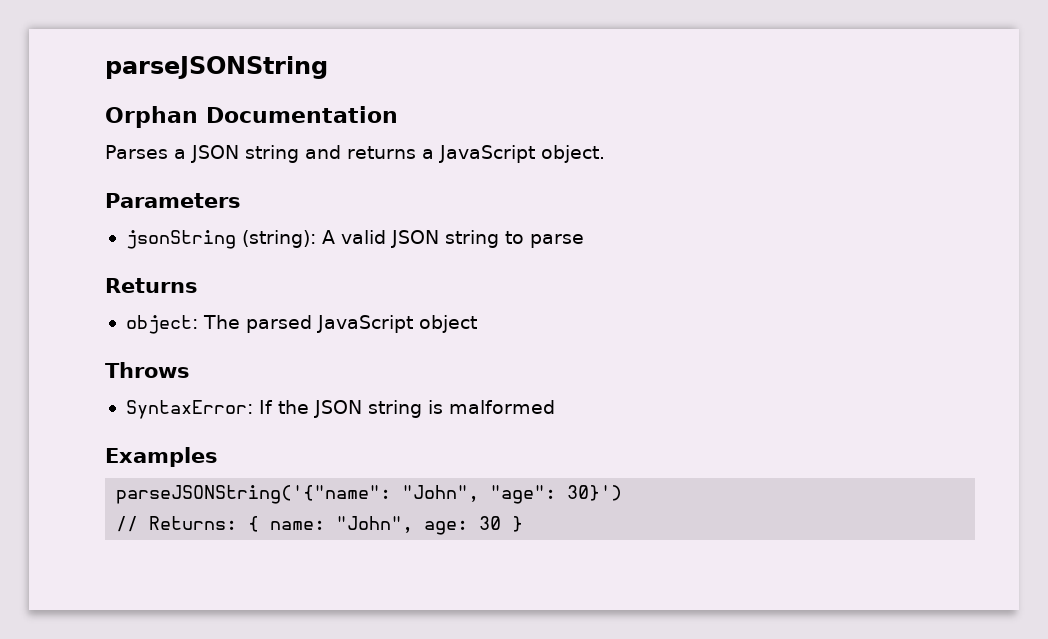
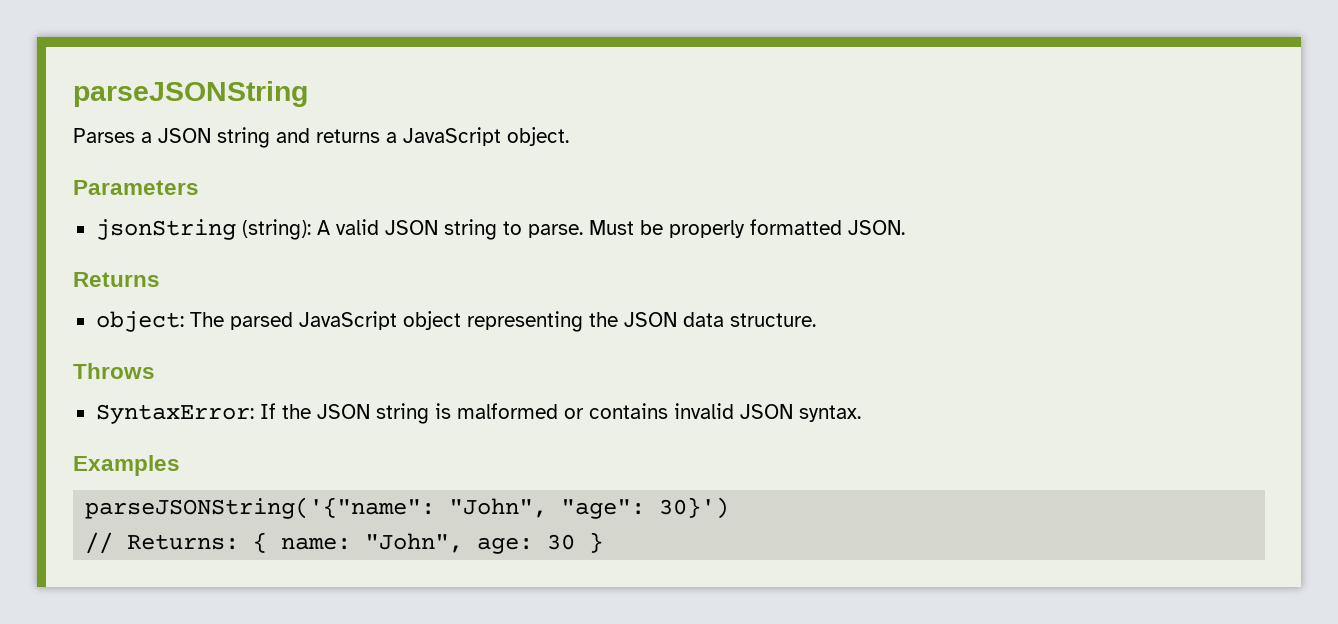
- Orphan Documentation
- jsonString (string): A valid JSON string to parse
+ jsonString (string): A valid JSON string to parse. Must be properly formatted JSON.
- object: The parsed JavaScript object
+ object: The parsed JavaScript object representing the JSON data structure.
- SyntaxError: If the JSON string is malformed
+ SyntaxError: If the JSON string is malformed or contains invalid JSON syntax.

